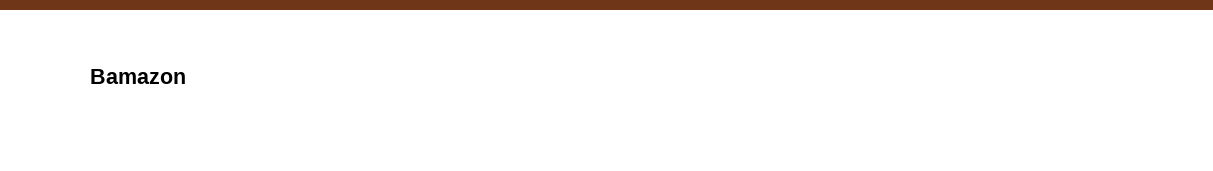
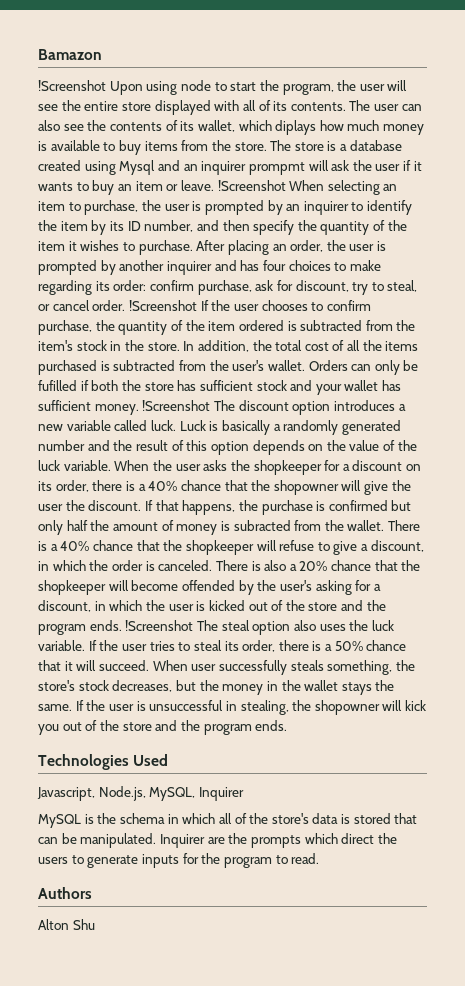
+ !Screenshot Upon using node to start the program, the user will see the entire store displayed with all of its contents. The user can also see the contents of its wallet, which diplays how much money is available to buy items from the store. The store is a database created using Mysql and an inquirer prompmt will ask the user if it wants to buy an item or leave. !Screenshot When selecting an item to purchase, the user is prompted by an inquirer to identify the item by its ID number, and then specify the quantity of the item it wishes to purchase. After placing an order, the user is prompted by another inquirer and has four choices to make regarding its order: confirm purchase, ask for discount, try to steal, or cancel order. !Screenshot If the user chooses to confirm purchase, the quantity of the item ordered is subtracted from the item's stock in the store. In addition, the total cost of all the items purchased is subtracted from the user's wallet. Orders can only be fufilled if both the store has sufficient stock and your wallet has sufficient money. !Screenshot The discount option introduces a new variable called luck. Luck is basically a randomly generated number and the result of this option depends on the value of the luck variable. When the user asks the shopkeeper for a discount on its order, there is a 40% chance that the shopowner will give the user the discount. If that happens, the purchase is confirmed but only half the amount of money is subracted from the wallet. There is a 40% chance that the shopkeeper will refuse to give a discount, in which the order is canceled. There is also a 20% chance that the shopkeeper will become offended by the user's asking for a discount, in which the user is kicked out of the store and the program ends. !Screenshot The steal option also uses the luck variable. If the user tries to steal its order, there is a 50% chance that it will succeed. When user successfully steals something, the store's stock decreases, but the money in the wallet stays the same. If the user is unsuccessful in stealing, the shopowner will kick you out of the store and the program ends.
+ Technologies Used
+ Javascript, Node.js, MySQL, Inquirer
+ MySQL is the schema in which all of the store's data is stored that can be manipulated. Inquirer are the prompts which direct the users to generate inputs for the program to read.
+ Authors
+ Alton Shu

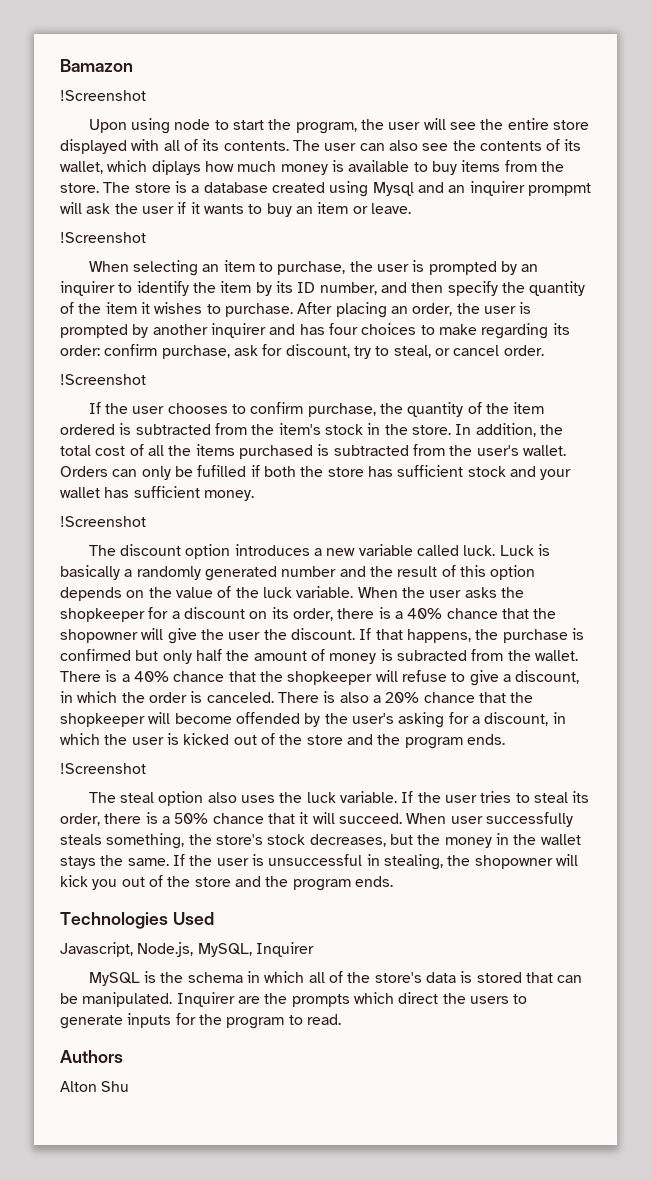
  Bamazon
- !Screenshot Upon using node to start the program, the user will see the entire store displayed with all of its contents.
+ !Screenshot
+ Upon using node to start the program, the user will see the entire store displayed with all of its contents.
- The store is a database created using Mysql and an inquirer prompmt will ask the user if it wants to buy an item or leave. !Screenshot When selecting an item to purchase, the user is prompted by an inquirer to identify the item by its ID number, and then specify the quantity of the item it wishes to purchase.
+ The store is a database created using Mysql and an inquirer prompmt will ask the user if it wants to buy an item or leave.
+ !Screenshot
+ When selecting an item to purchase, the user is prompted by an inquirer to identify the item by its ID number, and then specify the quantity of the item it wishes to purchase.
- After placing an order, the user is prompted by another inquirer and has four choices to make regarding its order: confirm purchase, ask for discount, try to steal, or cancel order. !Screenshot If the user chooses to confirm purchase, the quantity of the item ordered is subtracted from the item's stock in the store.
+ After placing an order, the user is prompted by another inquirer and has four choices to make regarding its order: confirm purchase, ask for discount, try to steal, or cancel order.
+ !Screenshot
+ If the user chooses to confirm purchase, the quantity of the item ordered is subtracted from the item's stock in the store.
- Orders can only be fufilled if both the store has sufficient stock and your wallet has sufficient money. !Screenshot The discount option introduces a new variable called luck.
+ Orders can only be fufilled if both the store has sufficient stock and your wallet has sufficient money.
+ !Screenshot
+ The discount option introduces a new variable called luck.
- There is also a 20% chance that the shopkeeper will become offended by the user's asking for a discount, in which the user is kicked out of the store and the program ends. !Screenshot The steal option also uses the luck variable.
+ There is also a 20% chance that the shopkeeper will become offended by the user's asking for a discount, in which the user is kicked out of the store and the program ends.
+ !Screenshot
+ The steal option also uses the luck variable.

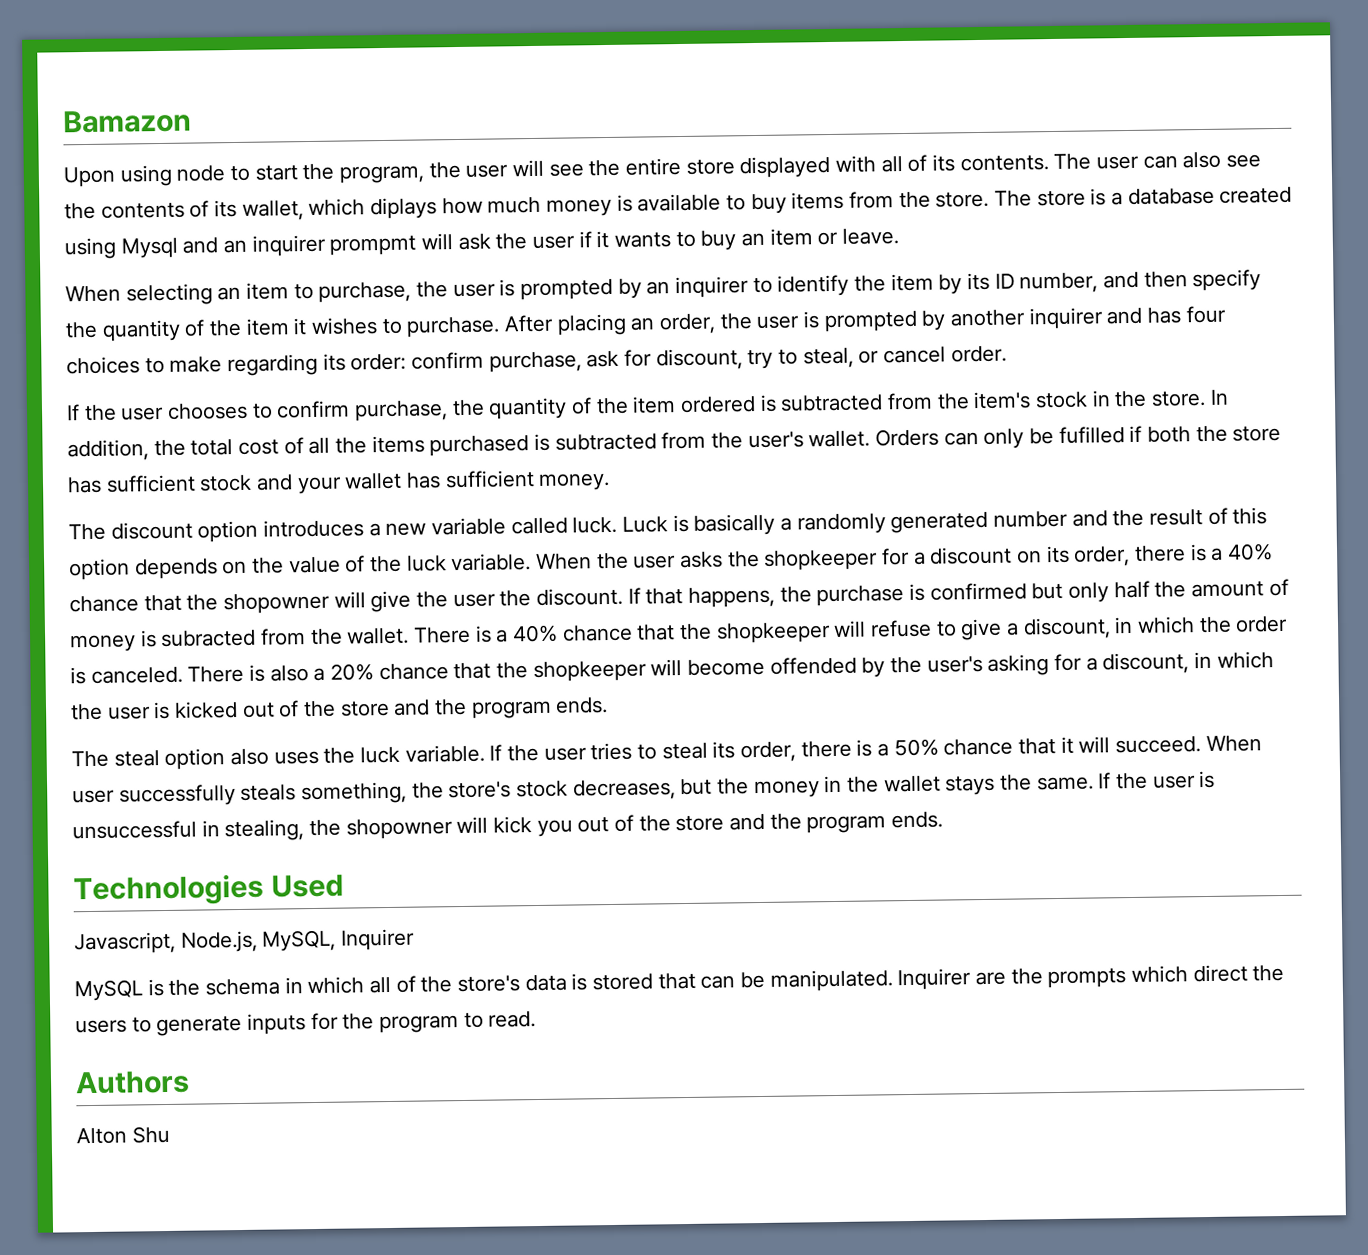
  Bamazon
- !Screenshot
  The store is a database created using Mysql and an inquirer prompmt will ask the user if it wants to buy an item or leave.
- !Screenshot
  After placing an order, the user is prompted by another inquirer and has four choices to make regarding its order: confirm purchase, ask for discount, try to steal, or cancel order.
- !Screenshot
  Orders can only be fufilled if both the store has sufficient stock and your wallet has sufficient money.
- !Screenshot
  There is also a 20% chance that the shopkeeper will become offended by the user's asking for a discount, in which the user is kicked out of the store and the program ends.
- !Screenshot

